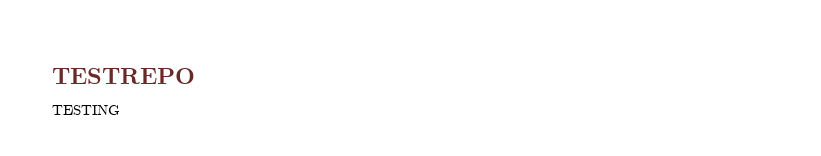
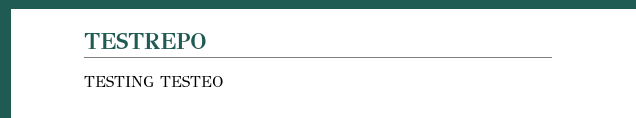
- TESTING
+ TESTING TESTEO

